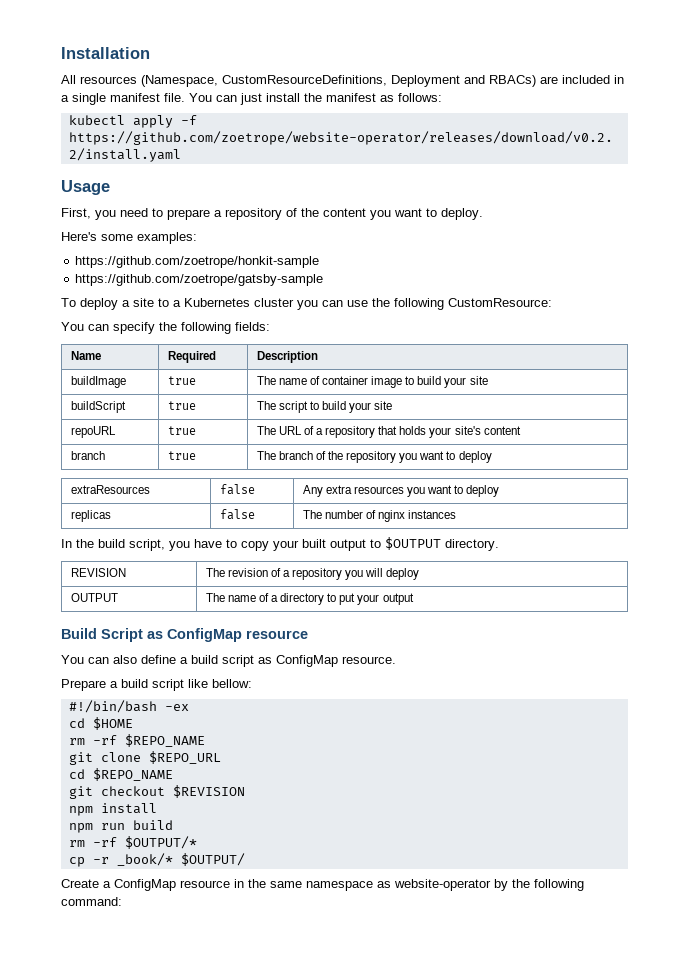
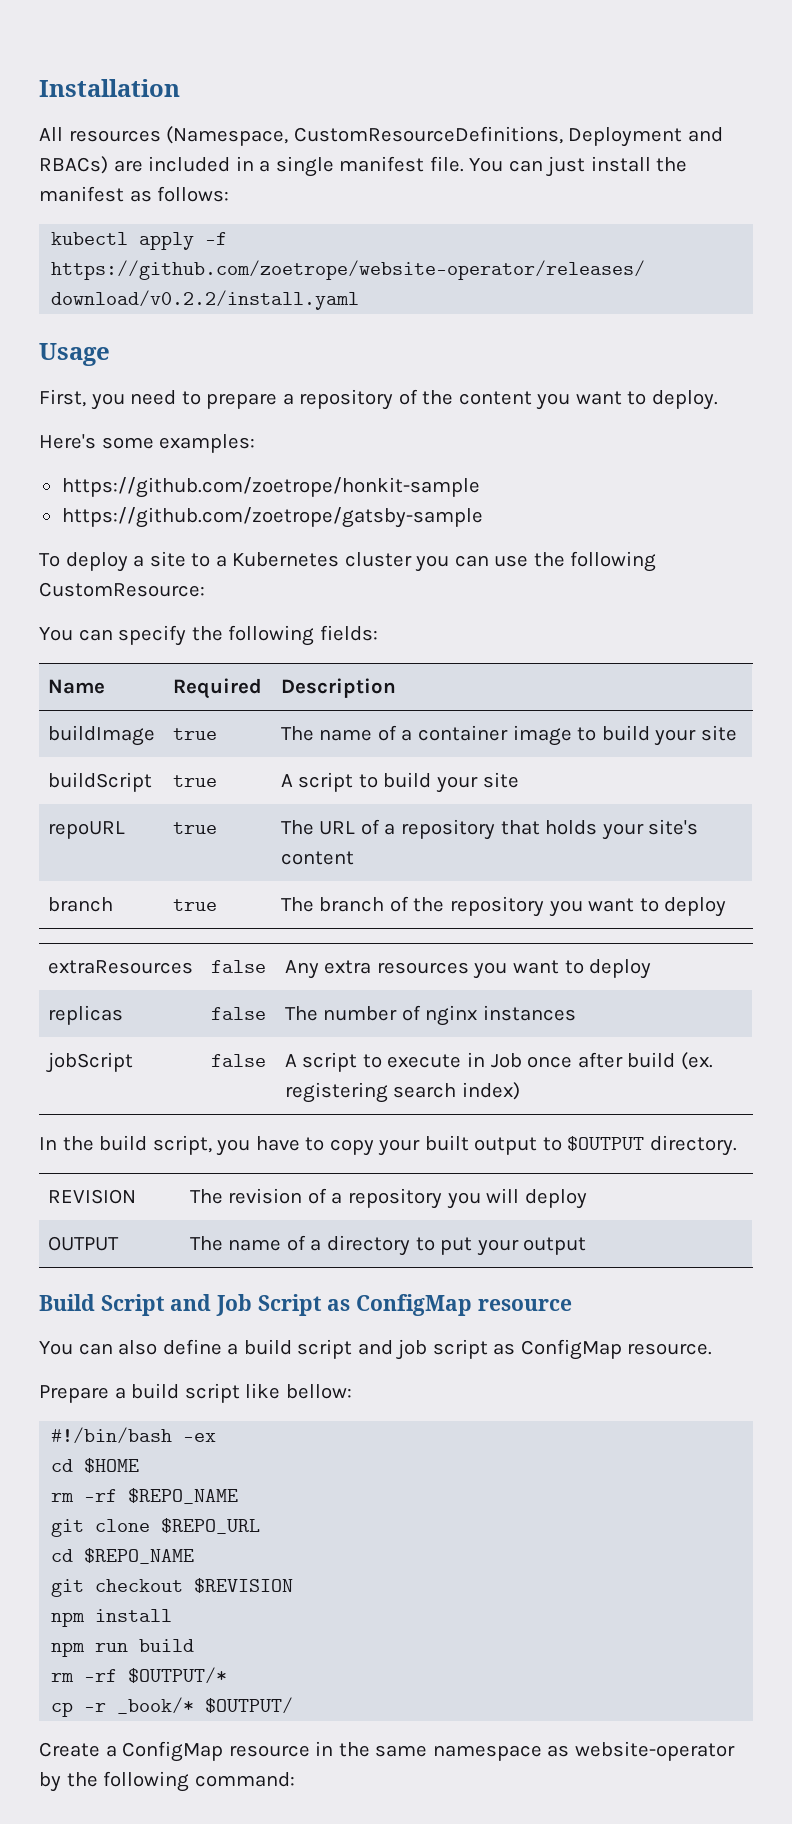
- buildImage | true | The name of container image to build your site
+ buildImage | true | The name of a container image to build your site
- buildScript | true | The script to build your site
+ buildScript | true | A script to build your site
+ jobScript | false | A script to execute in Job once after build (ex. registering search index)
- Build Script as ConfigMap resource
+ Build Script and Job Script as ConfigMap resource
- You can also define a build script as ConfigMap resource.
+ You can also define a build script and job script as ConfigMap resource.

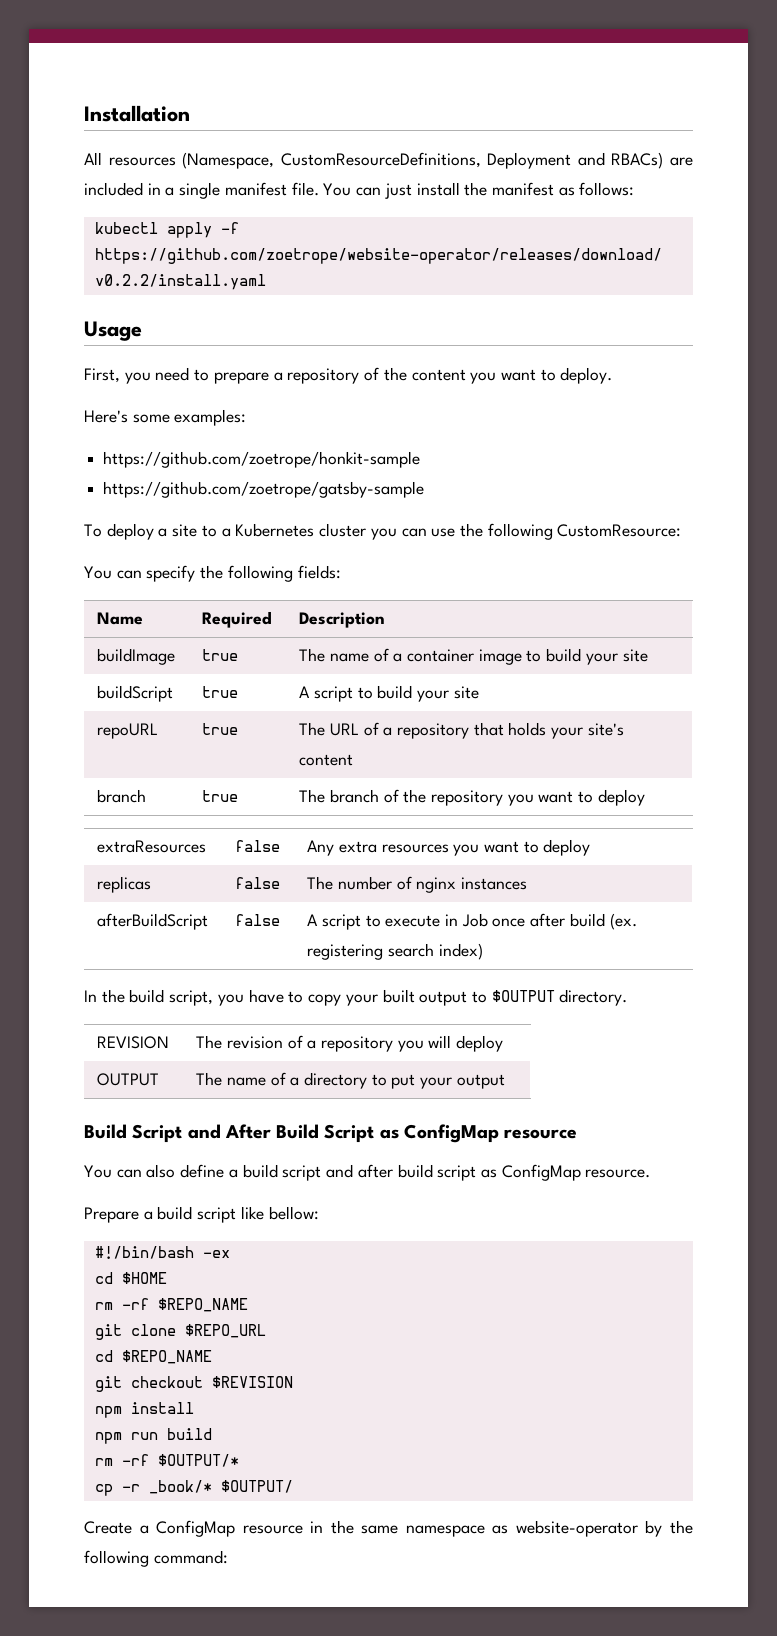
- jobScript | false | A script to execute in Job once after build (ex. registering search index)
+ afterBuildScript | false | A script to execute in Job once after build (ex. registering search index)
- Build Script and Job Script as ConfigMap resource
+ Build Script and After Build Script as ConfigMap resource
- You can also define a build script and job script as ConfigMap resource.
+ You can also define a build script and after build script as ConfigMap resource.

